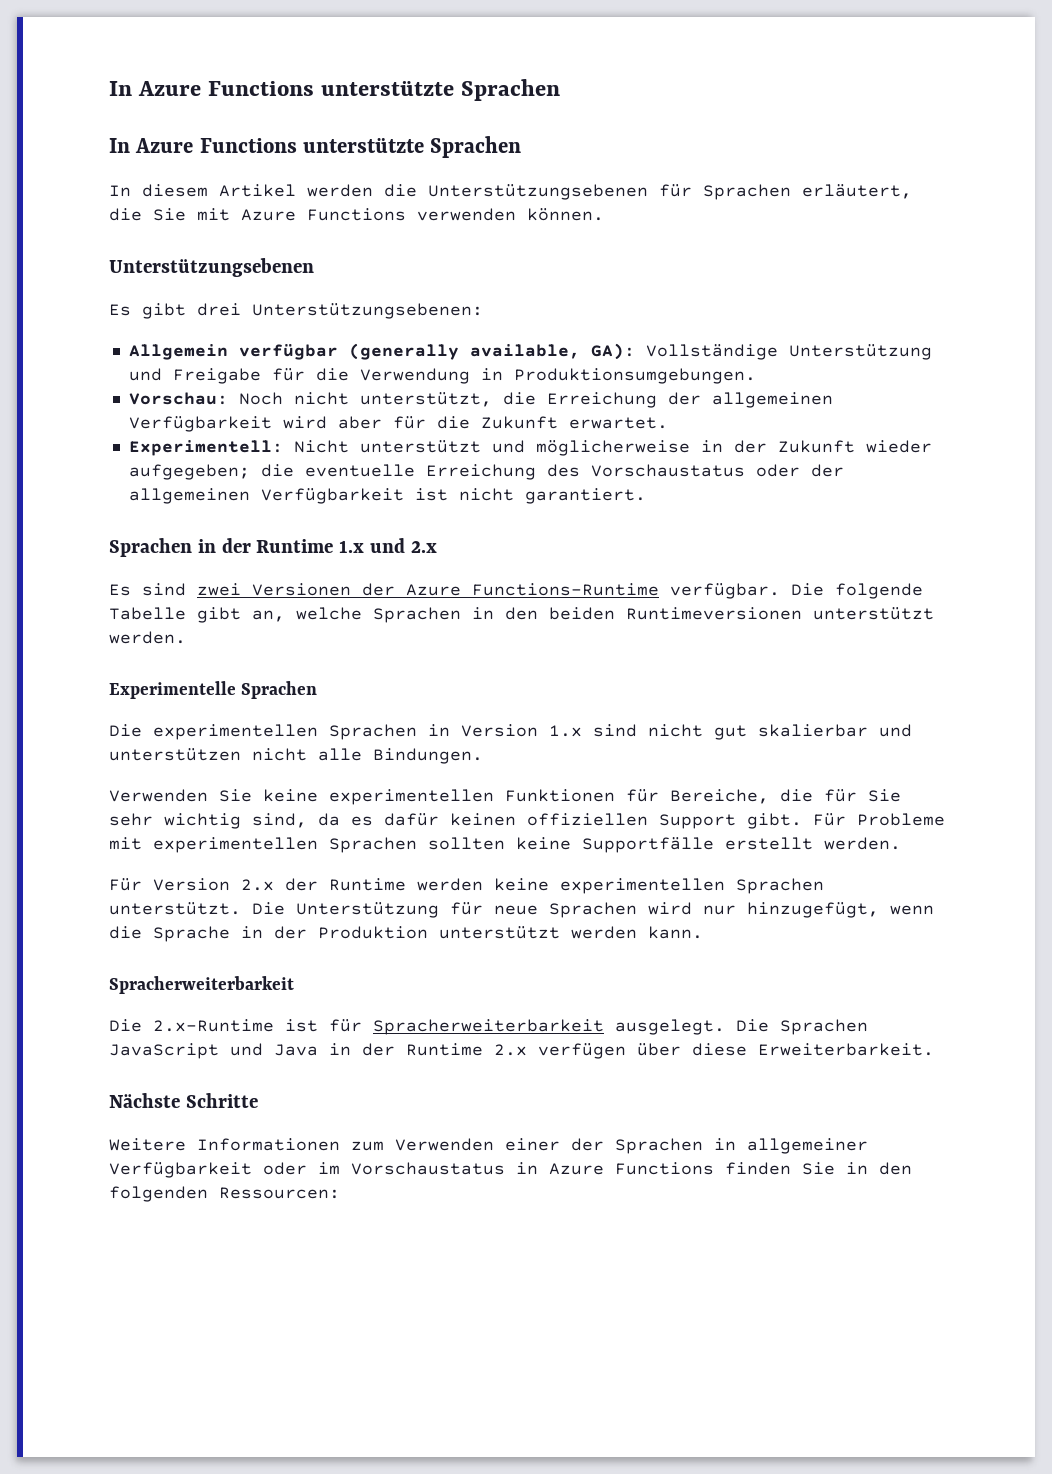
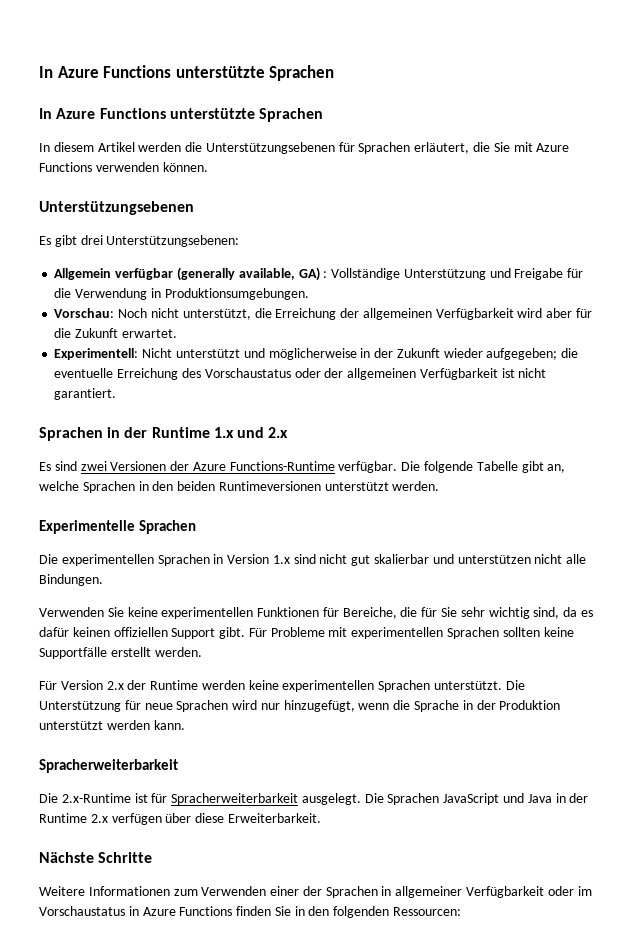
- Allgemein verfügbar (generally available, GA): Vollständige Unterstützung und Freigabe für die Verwendung in Produktionsumgebungen.
+ Allgemein verfügbar (generally available, GA) : Vollständige Unterstützung und Freigabe für die Verwendung in Produktionsumgebungen.

